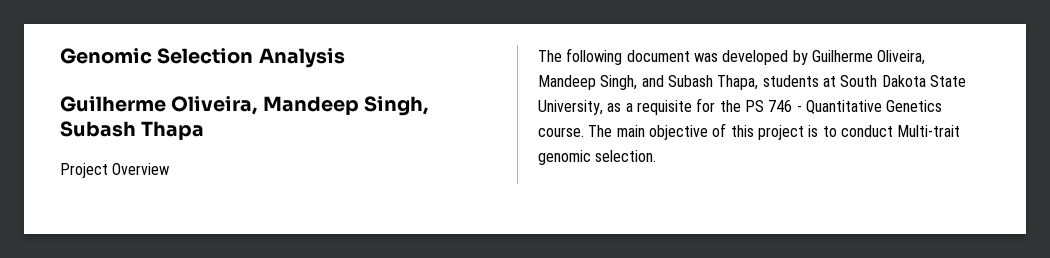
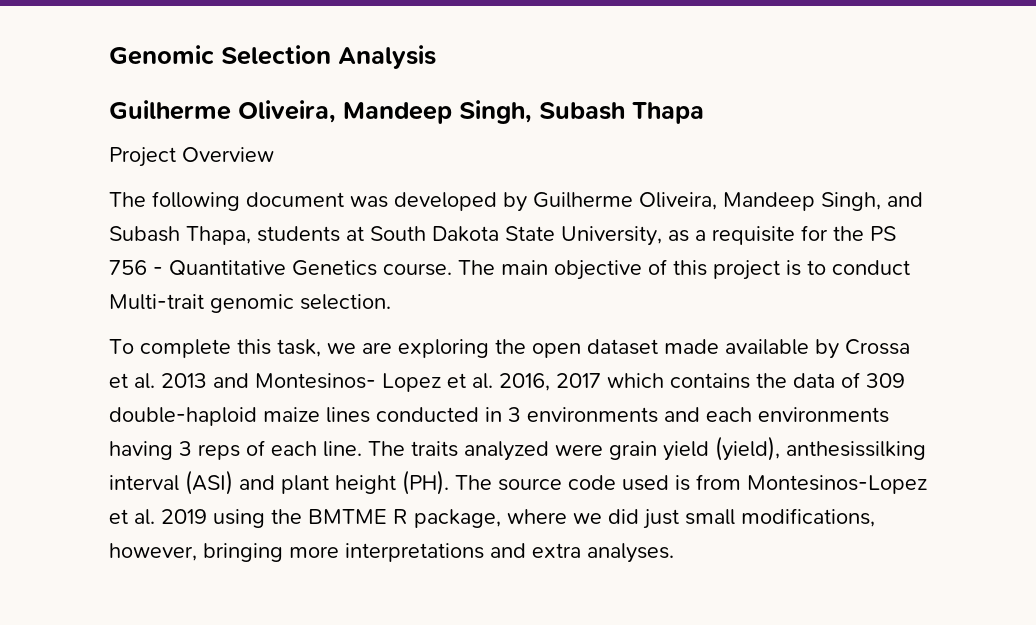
- The following document was developed by Guilherme Oliveira, Mandeep Singh, and Subash Thapa, students at South Dakota State University, as a requisite for the PS 746 - Quantitative Genetics course.
+ The following document was developed by Guilherme Oliveira, Mandeep Singh, and Subash Thapa, students at South Dakota State University, as a requisite for the PS 756 - Quantitative Genetics course.
+ To complete this task, we are exploring the open dataset made available by Crossa et al. 2013 and Montesinos- Lopez et al. 2016, 2017 which contains the data of 309 double-haploid maize lines conducted in 3 environments and each environments having 3 reps of each line. The traits analyzed were grain yield (yield), anthesissilking interval (ASI) and plant height (PH). The source code used is from Montesinos-Lopez et al. 2019 using the BMTME R package, where we did just small modifications, however, bringing more interpretations and extra analyses.

